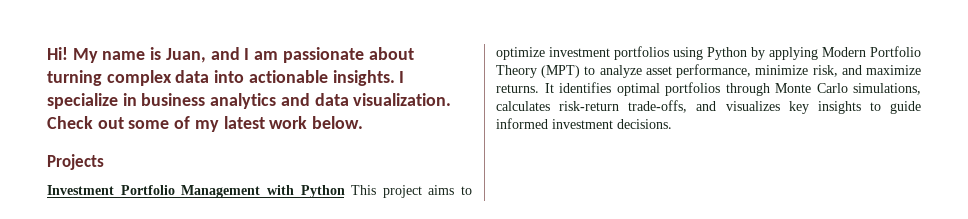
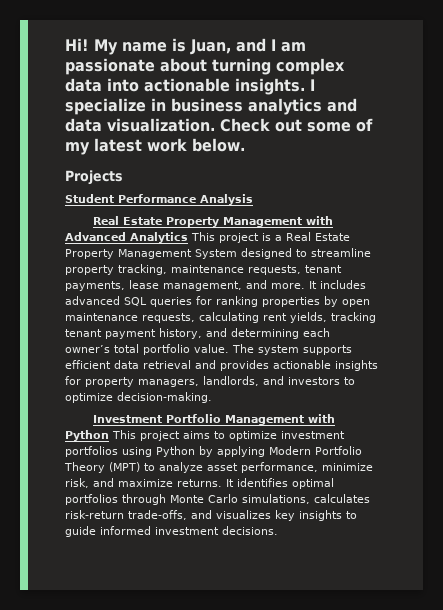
+ Student Performance Analysis
+ Real Estate Property Management with Advanced Analytics This project is a Real Estate Property Management System designed to streamline property tracking, maintenance requests, tenant payments, lease management, and more. It includes advanced SQL queries for ranking properties by open maintenance requests, calculating rent yields, tracking tenant payment history, and determining each owner’s total portfolio value. The system supports efficient data retrieval and provides actionable insights for property managers, landlords, and investors to optimize decision-making.

